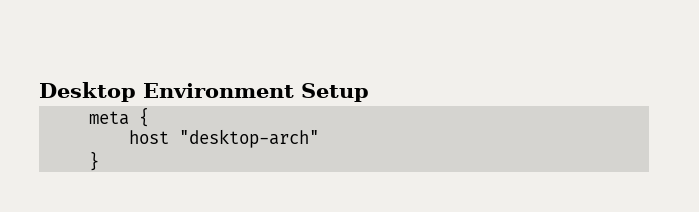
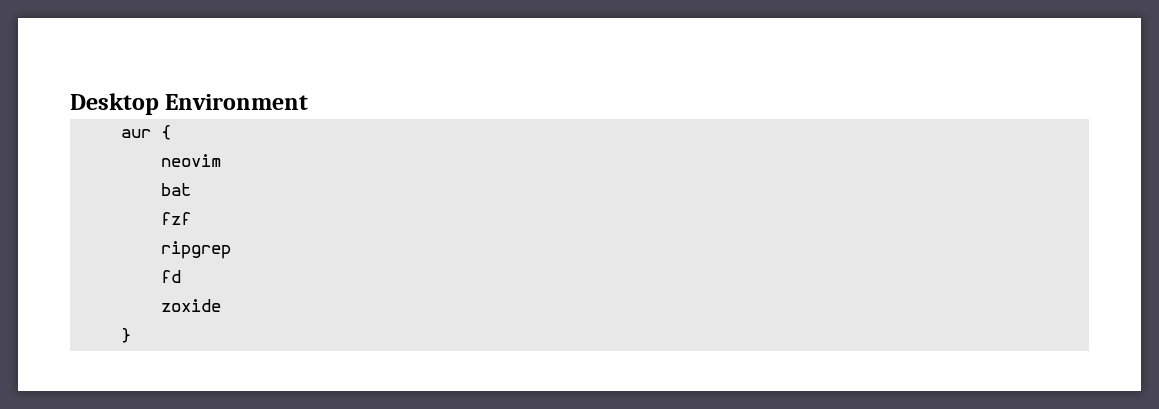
- Desktop Environment Setup
- meta {
+ Desktop Environment
+ aur {
- host "desktop-arch"
+ neovim
+ bat
+ fzf
+ ripgrep
+ fd
+ zoxide

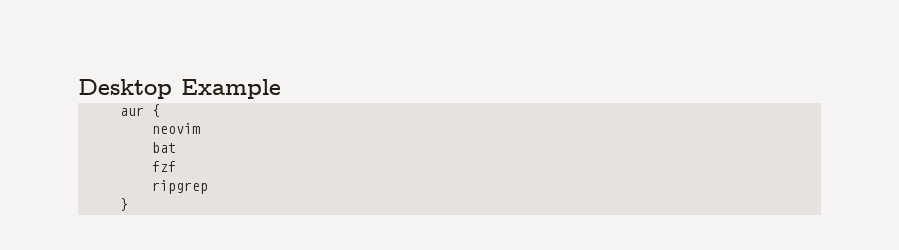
- Desktop Environment
+ Desktop Example
- fd
- zoxide

